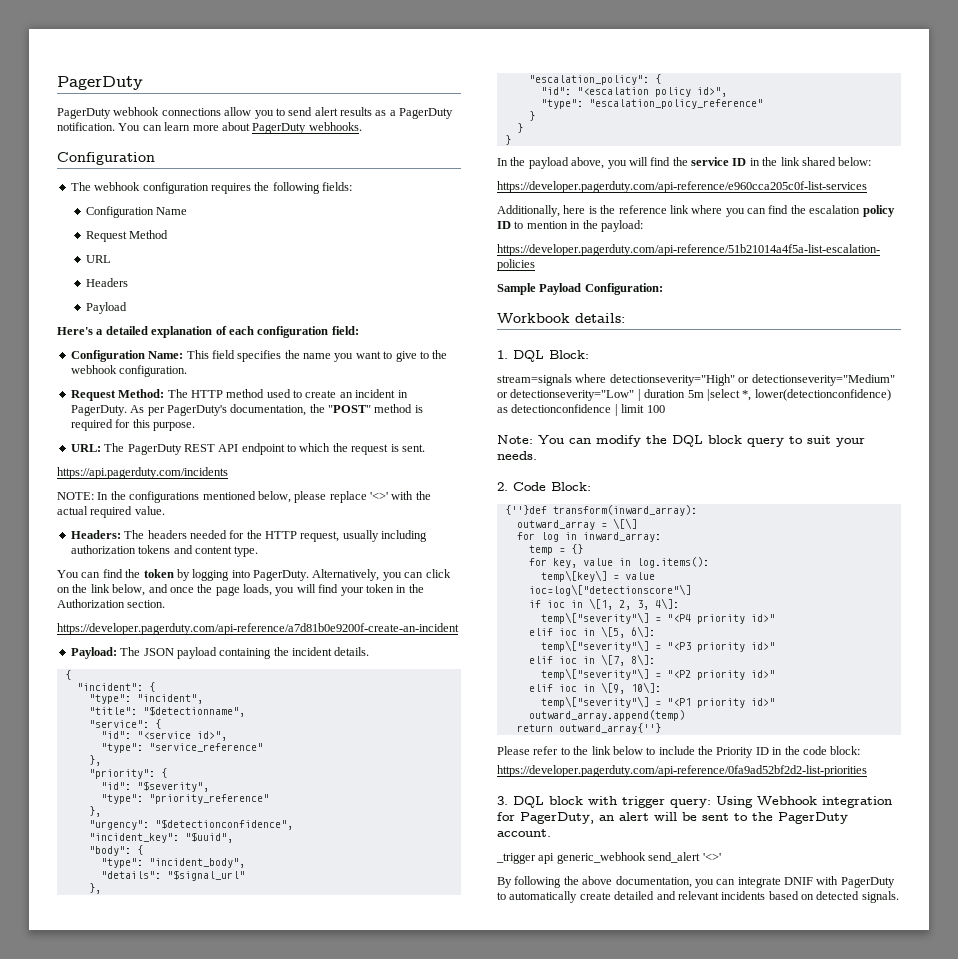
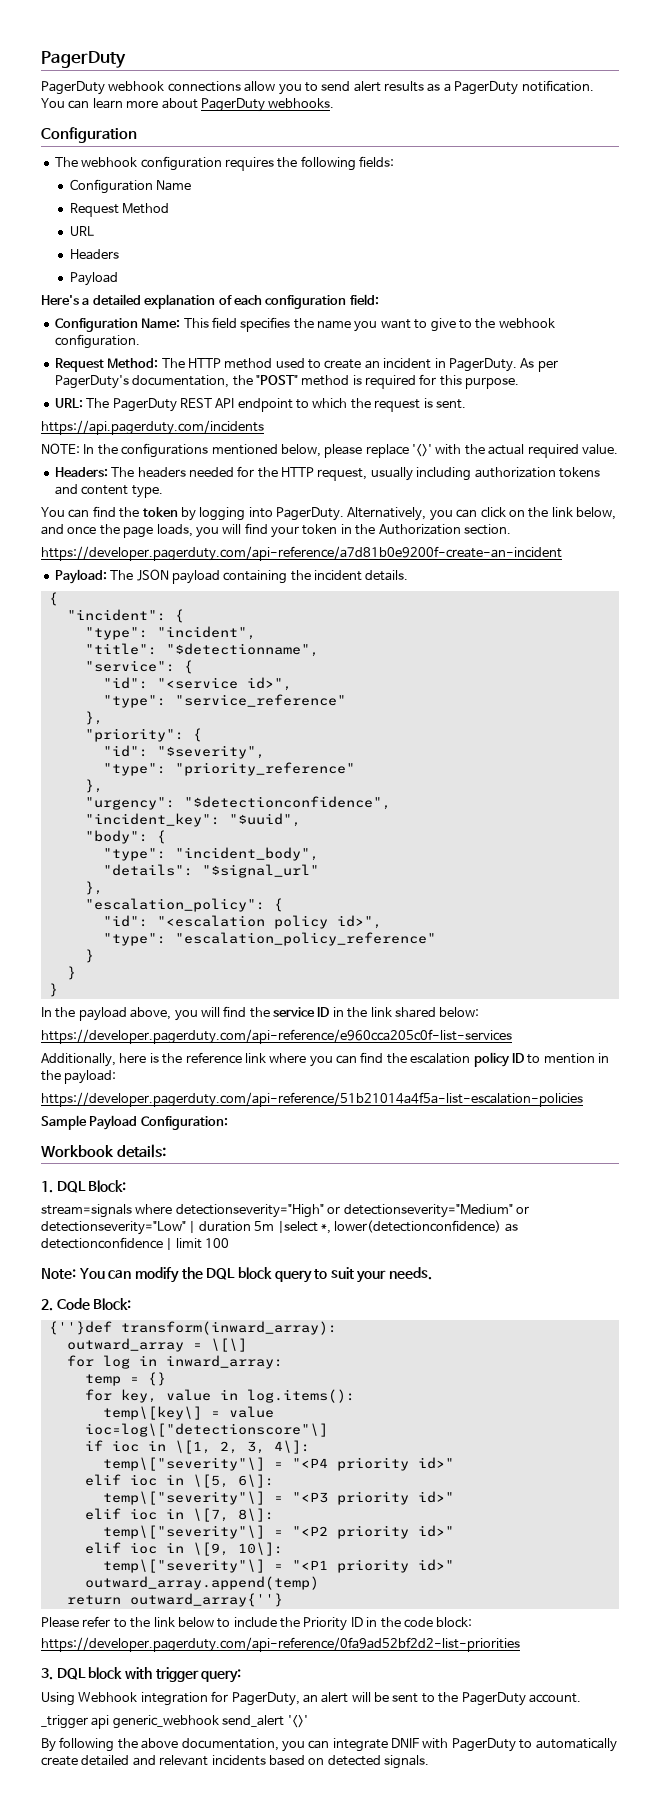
- 3. DQL block with trigger query: Using Webhook integration for PagerDuty, an alert will be sent to the PagerDuty account.
+ 3. DQL block with trigger query:
+ Using Webhook integration for PagerDuty, an alert will be sent to the PagerDuty account.

